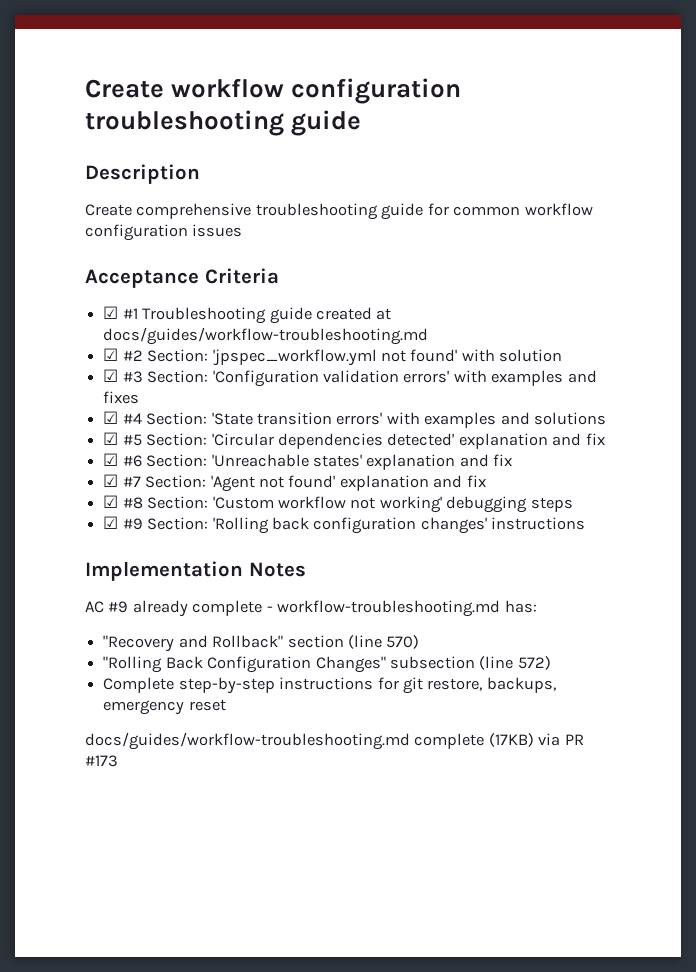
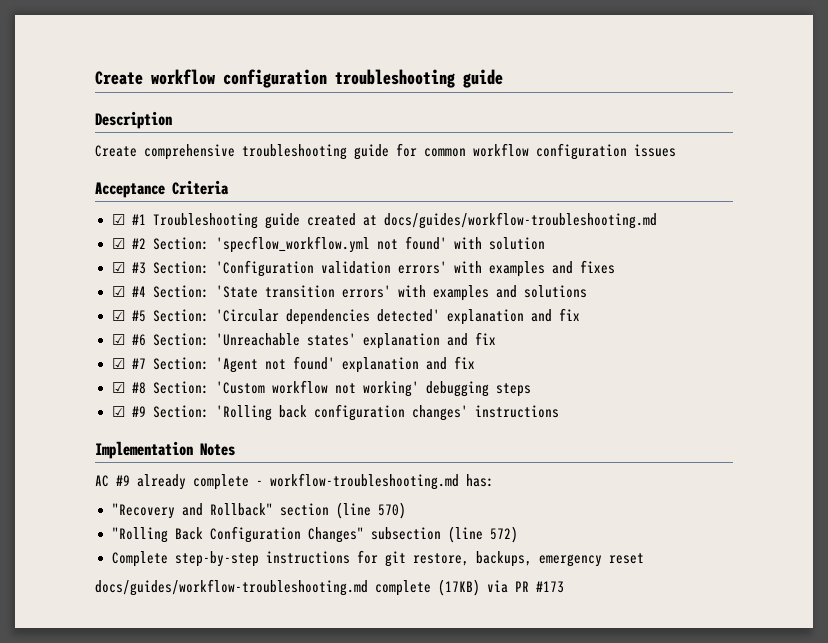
- ☑ #2 Section: 'jpspec_workflow.yml not found' with solution
+ ☑ #2 Section: 'specflow_workflow.yml not found' with solution

